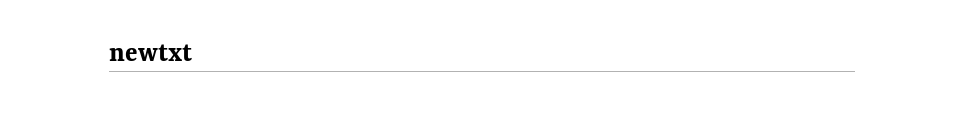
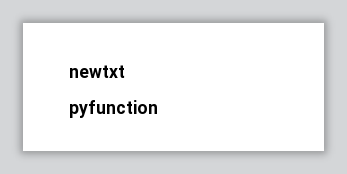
+ pyfunction

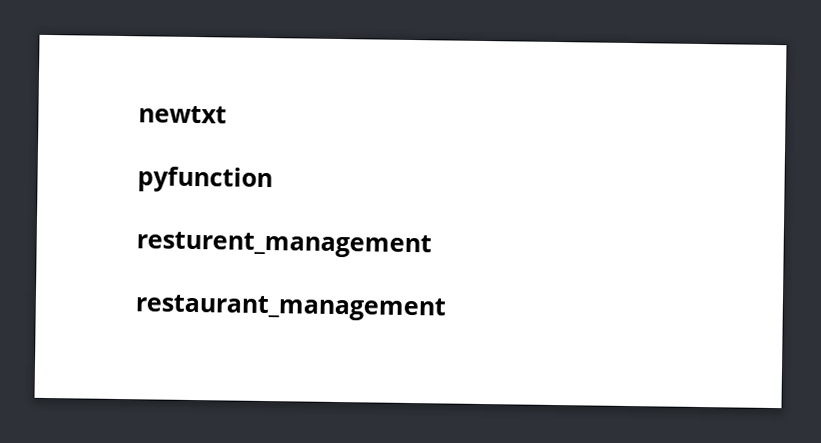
+ resturent_management
+ restaurant_management

